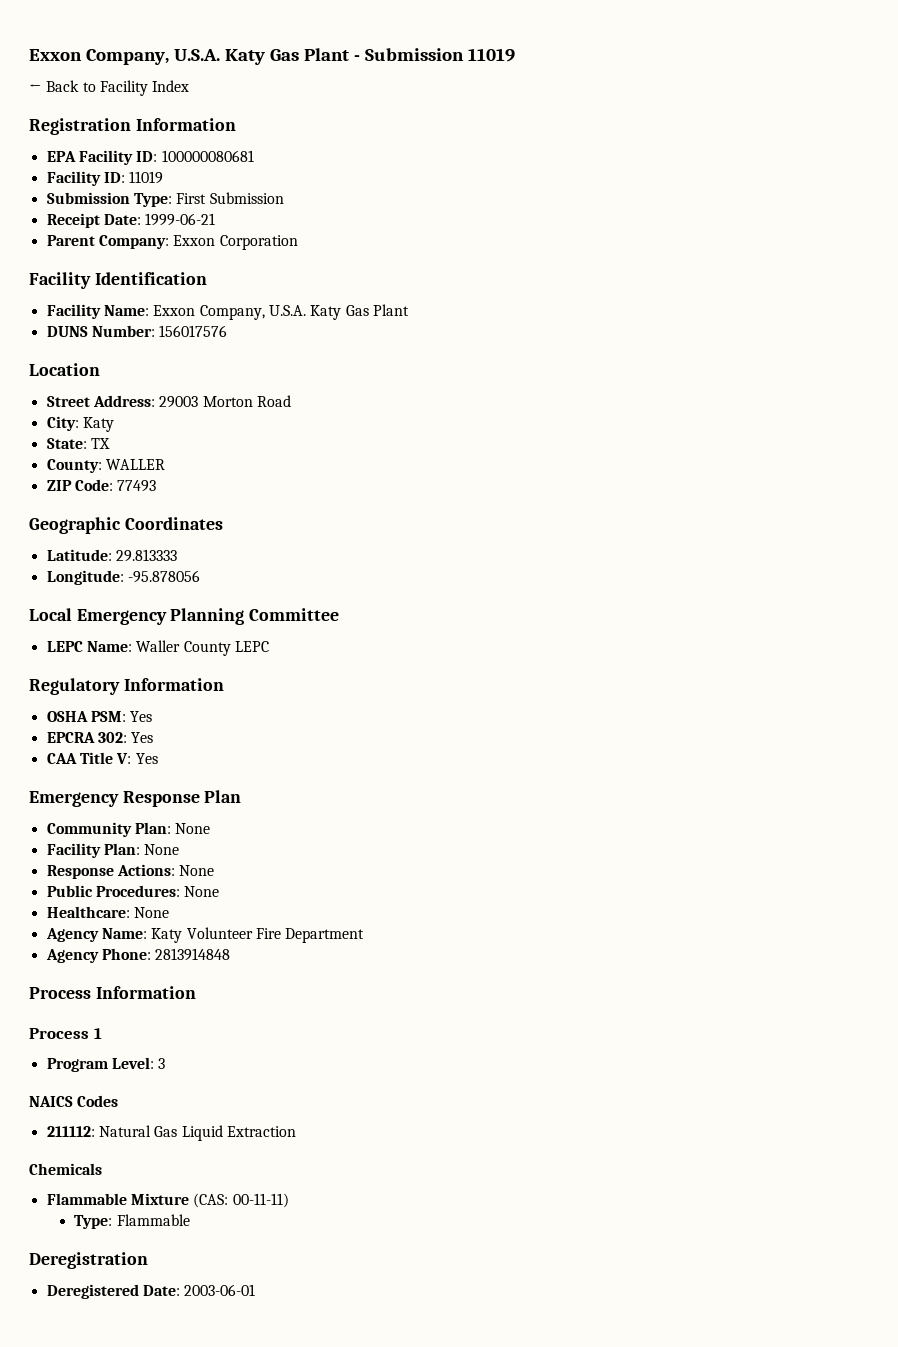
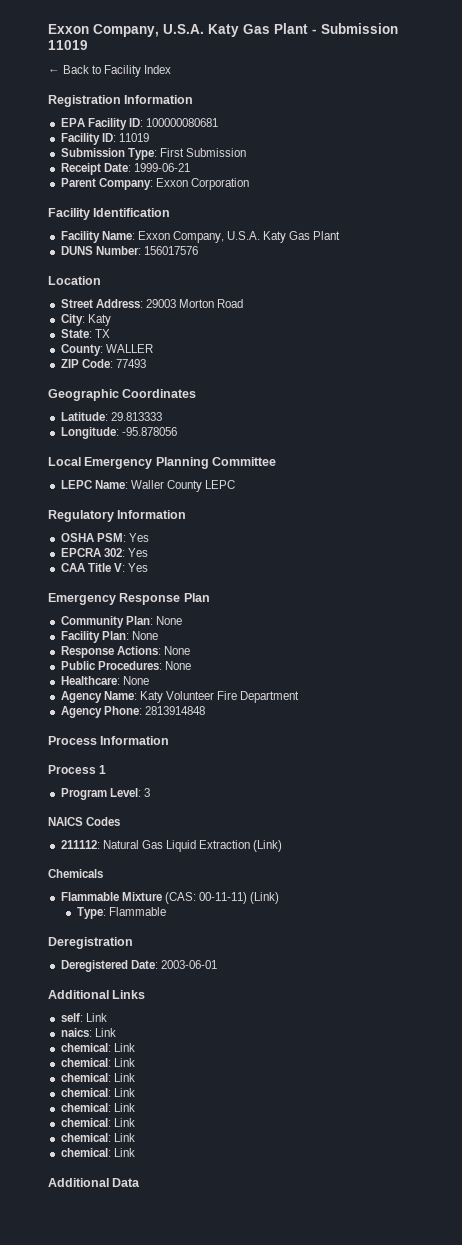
- 211112: Natural Gas Liquid Extraction
+ 211112: Natural Gas Liquid Extraction (Link)
- Flammable Mixture (CAS: 00-11-11)
+ Flammable Mixture (CAS: 00-11-11) (Link)
+ Additional Links
+ self: Link
+ naics: Link
+ chemical: Link
+ chemical: Link
+ chemical: Link
+ chemical: Link
+ chemical: Link
+ chemical: Link
+ chemical: Link
+ chemical: Link
+ Additional Data

